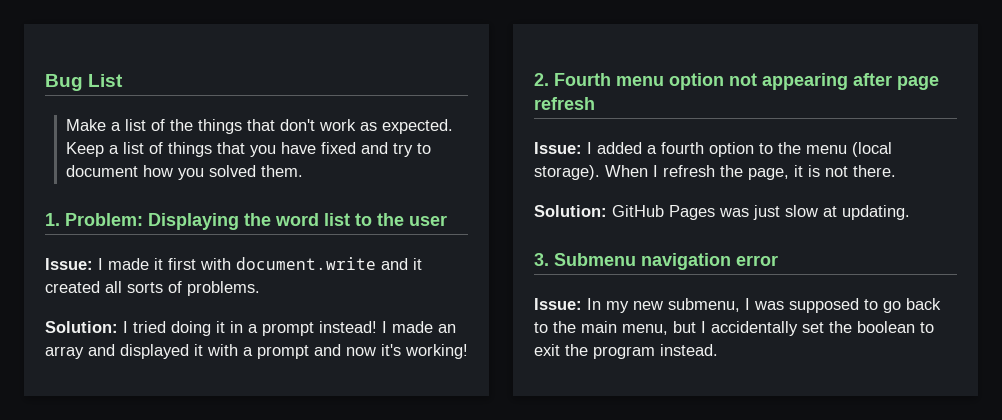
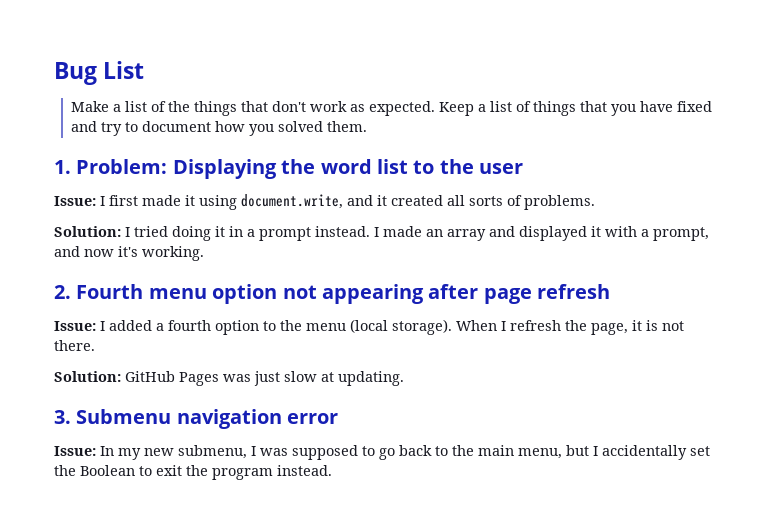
- Issue: I made it first with document.write and it created all sorts of problems.
+ Issue: I first made it using document.write, and it created all sorts of problems.
- Solution: I tried doing it in a prompt instead!
+ Solution: I tried doing it in a prompt instead.
- I made an array and displayed it with a prompt and now it's working!
+ I made an array and displayed it with a prompt, and now it's working.
- Issue: In my new submenu, I was supposed to go back to the main menu, but I accidentally set the boolean to exit the program instead.
+ Issue: In my new submenu, I was supposed to go back to the main menu, but I accidentally set the Boolean to exit the program instead.

